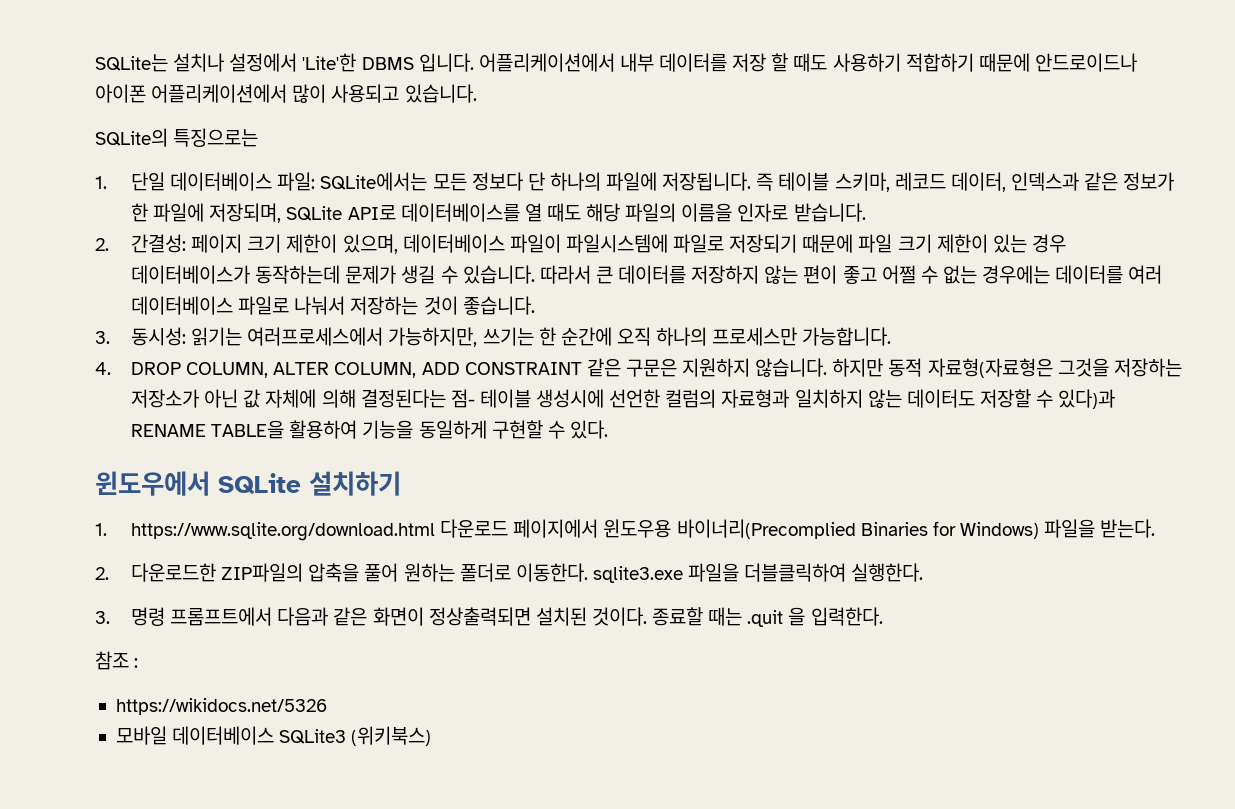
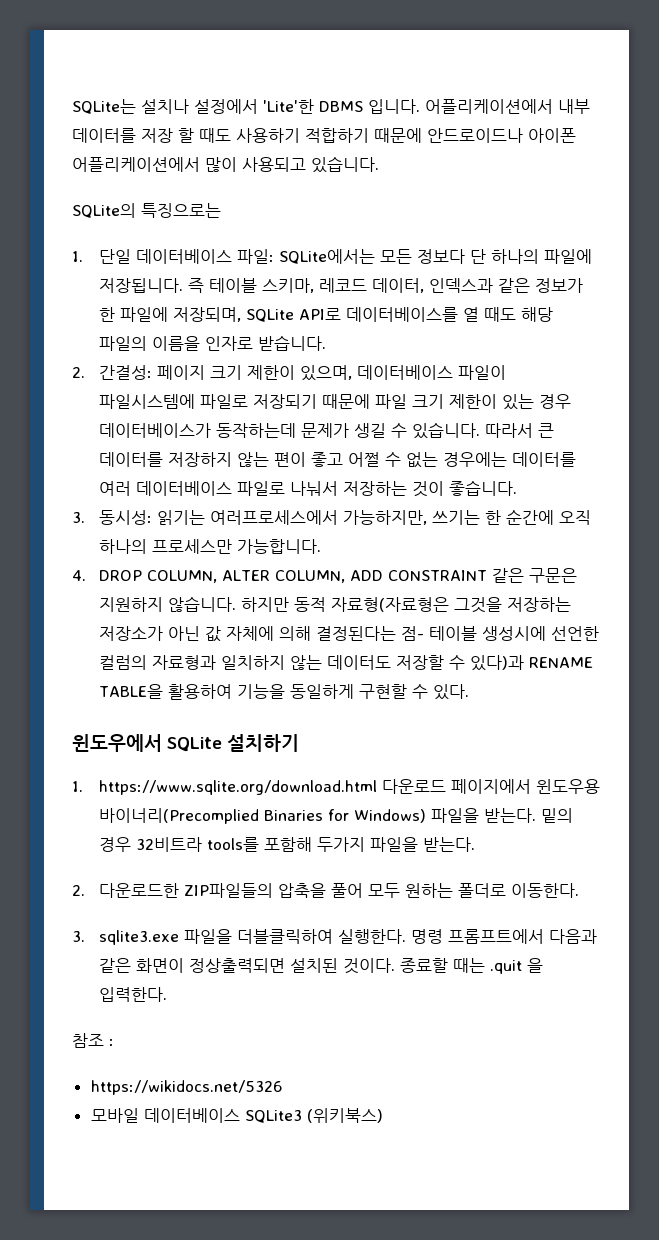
+ 밑의 경우 32비트라 tools를 포함해 두가지 파일을 받는다.
- 2. 다운로드한 ZIP파일의 압축을 풀어 원하는 폴더로 이동한다. sqlite3.exe 파일을 더블클릭하여 실행한다.
- 3. 명령 프롬프트에서 다음과 같은 화면이 정상출력되면 설치된 것이다.
+ 2. 다운로드한 ZIP파일들의 압축을 풀어 모두 원하는 폴더로 이동한다.
+ 3. sqlite3.exe 파일을 더블클릭하여 실행한다. 명령 프롬프트에서 다음과 같은 화면이 정상출력되면 설치된 것이다.

